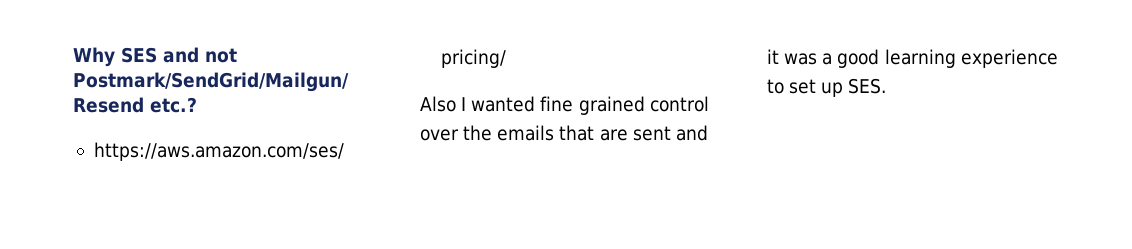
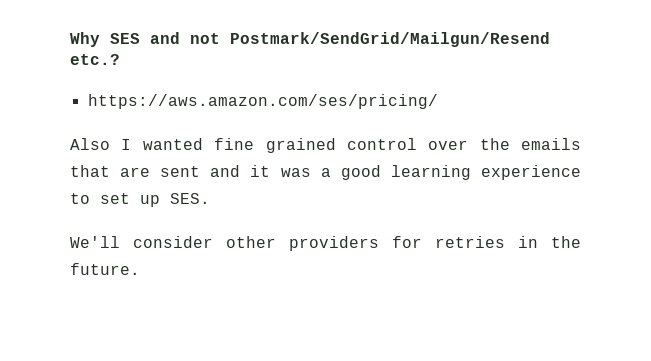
+ We'll consider other providers for retries in the future.

